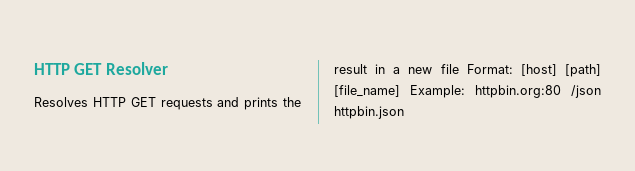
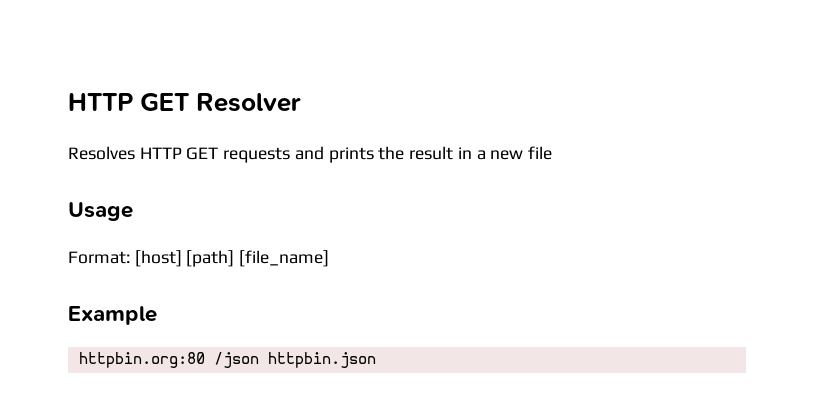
- Resolves HTTP GET requests and prints the result in a new file Format: [host] [path] [file_name] Example: httpbin.org:80 /json httpbin.json
+ Resolves HTTP GET requests and prints the result in a new file
+ Usage
+ Format: [host] [path] [file_name]
+ Example
+ httpbin.org:80 /json httpbin.json

